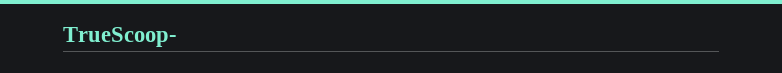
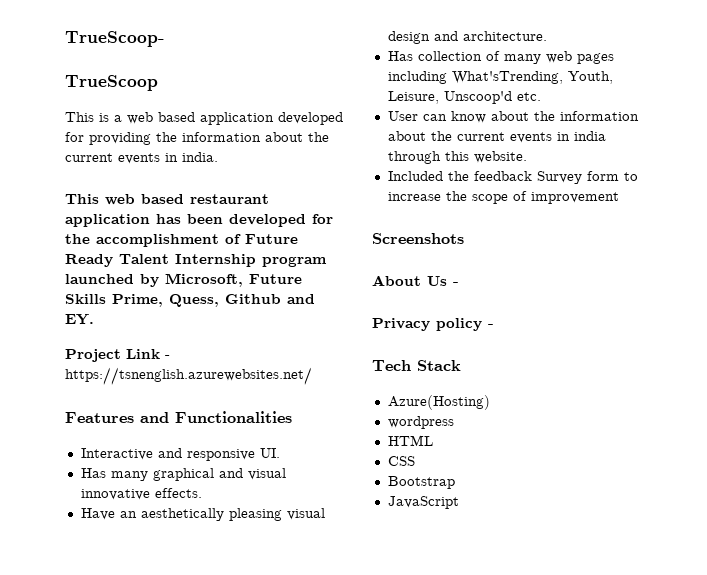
+ TrueScoop
+ This is a web based application developed for providing the information about the current events in india.
+ This web based restaurant application has been developed for the accomplishment of Future Ready Talent Internship program launched by Microsoft, Future Skills Prime, Quess, Github and EY.
+ Project Link - https://tsnenglish.azurewebsites.net/
+ Features and Functionalities
+ Interactive and responsive UI.
+ Has many graphical and visual innovative effects.
+ Have an aesthetically pleasing visual design and architecture.
+ Has collection of many web pages including What'sTrending, Youth, Leisure, Unscoop'd etc.
+ User can know about the information about the current events in india through this website.
+ Included the feedback Survey form to increase the scope of improvement
+ Screenshots
+ About Us -
+ Privacy policy -
+ Tech Stack
+ Azure(Hosting)
+ wordpress
+ HTML
+ CSS
+ Bootstrap
+ JavaScript

